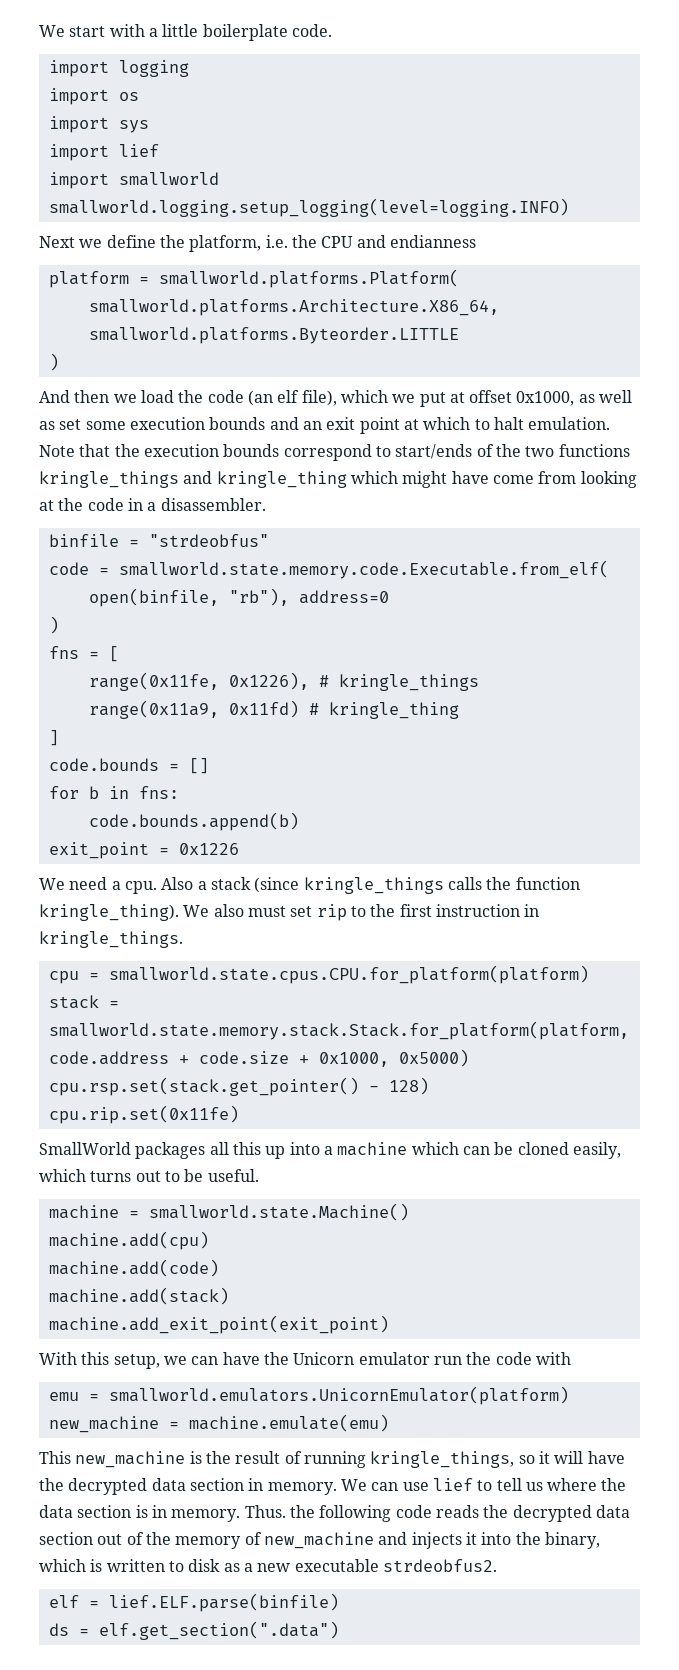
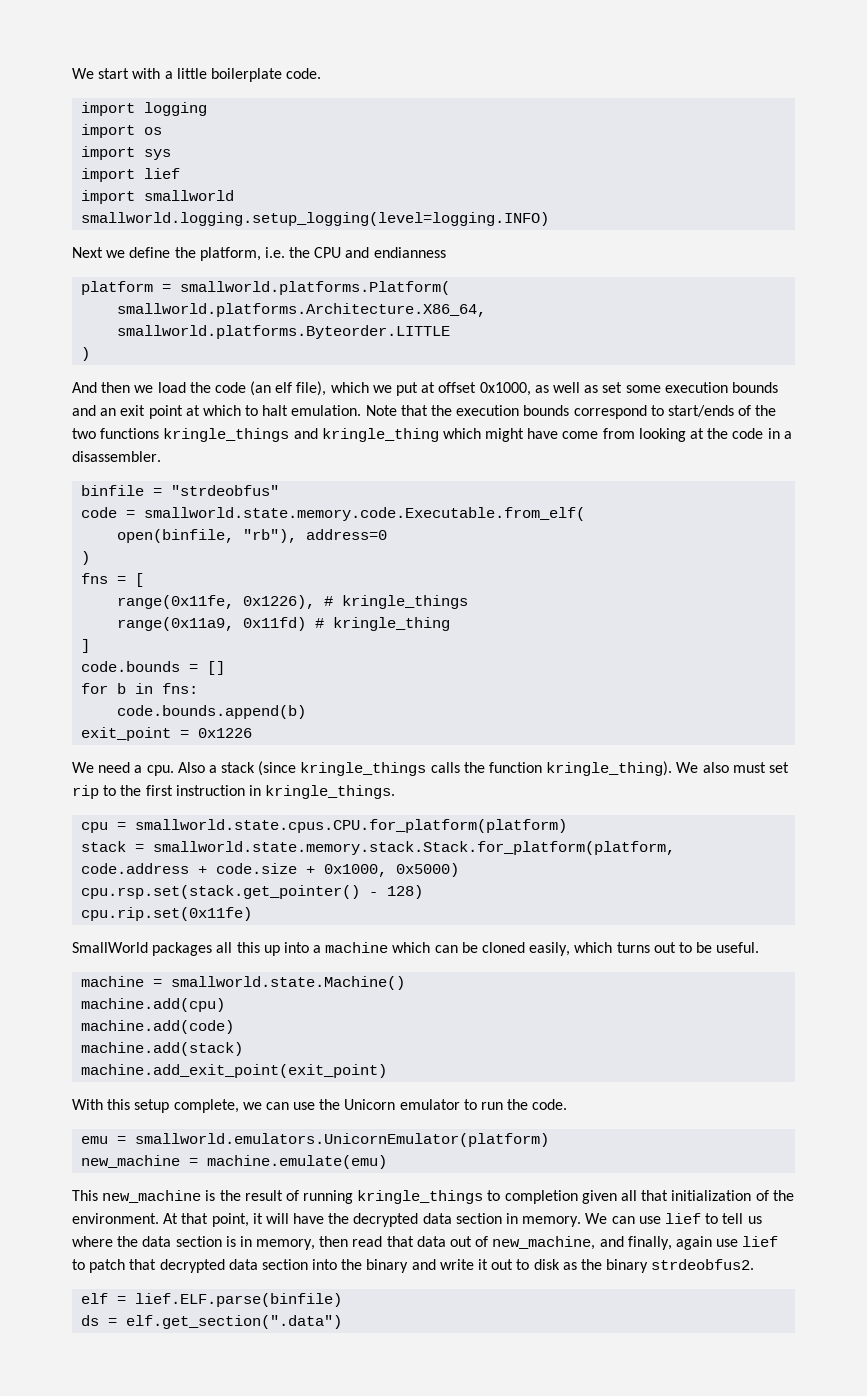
- With this setup, we can have the Unicorn emulator run the code with
+ With this setup complete, we can use the Unicorn emulator to run the code.
- This new_machine is the result of running kringle_things, so it will have the decrypted data section in memory.
+ This new_machine is the result of running kringle_things to completion given all that initialization of the environment. At that point, it will have the decrypted data section in memory.
- We can use lief to tell us where the data section is in memory. Thus. the following code reads the decrypted data section out of the memory of new_machine and injects it into the binary, which is written to disk as a new executable strdeobfus2.
+ We can use lief to tell us where the data section is in memory, then read that data out of new_machine, and finally, again use lief to patch that decrypted data section into the binary and write it out to disk as the binary strdeobfus2.

